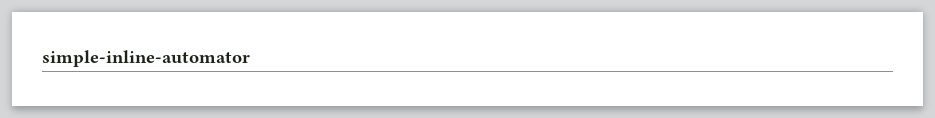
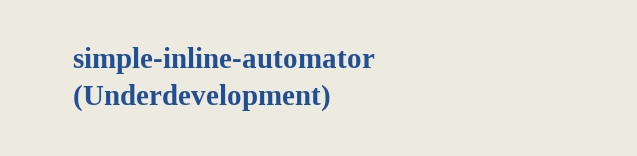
- simple-inline-automator
+ simple-inline-automator (Underdevelopment)

